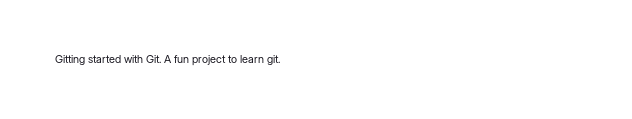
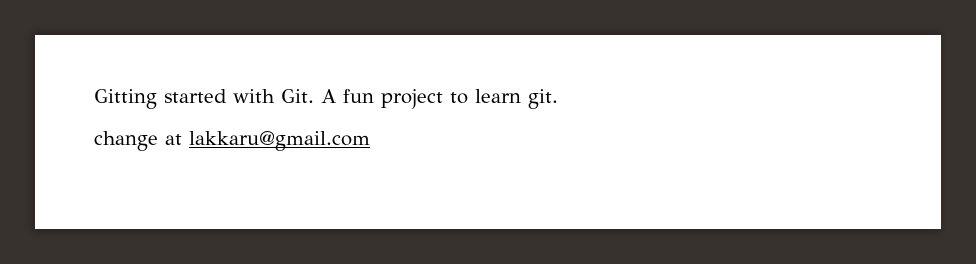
+ change at lakkaru@gmail.com

